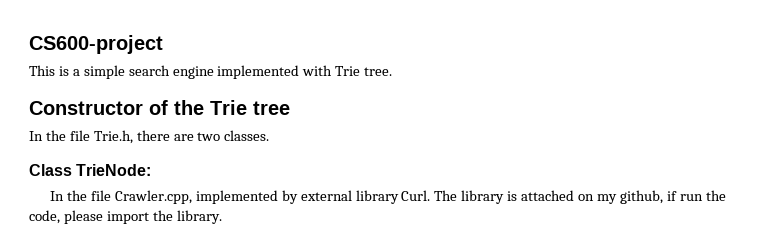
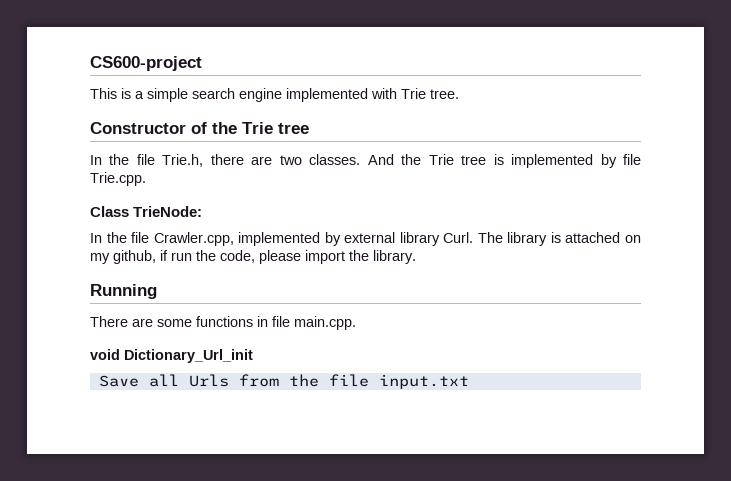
+ And the Trie tree is implemented by file Trie.cpp.
+ Running
+ There are some functions in file main.cpp.
+ void Dictionary_Url_init
+ Save all Urls from the file input.txt

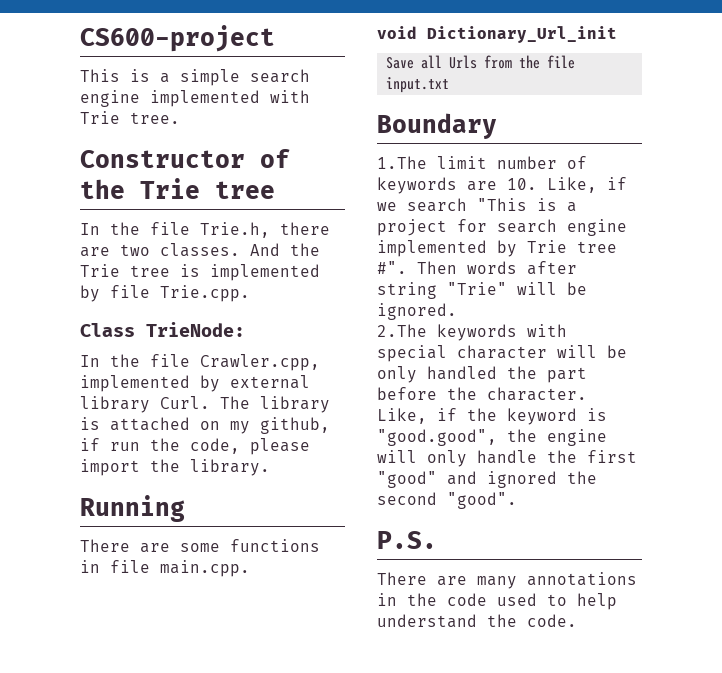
+ Boundary
+ 1.The limit number of keywords are 10. Like, if we search "This is a project for search engine implemented by Trie tree #". Then words after string "Trie" will be ignored.
+ 2.The keywords with special character will be only handled the part before the character. Like, if the keyword is "good.good", the engine will only handle the first "good" and ignored the second "good".
+ P.S.
+ There are many annotations in the code used to help understand the code.

